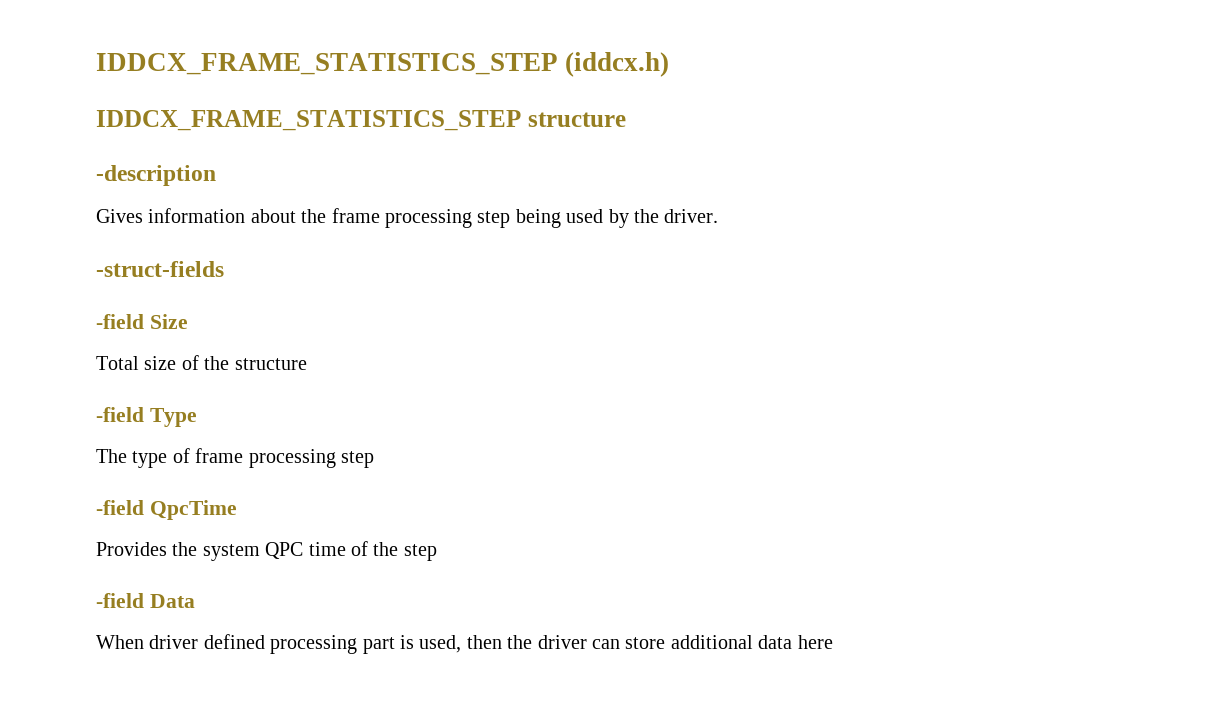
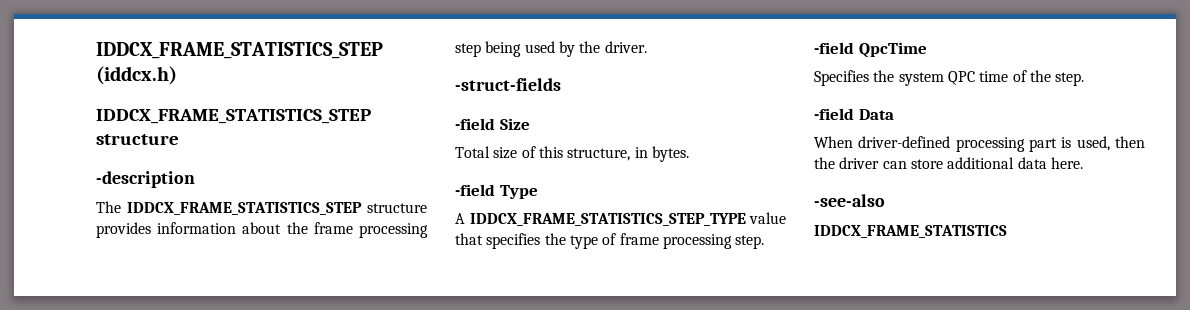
- Gives information about the frame processing step being used by the driver.
+ The IDDCX_FRAME_STATISTICS_STEP structure provides information about the frame processing step being used by the driver.
- Total size of the structure
+ Total size of this structure, in bytes.
  -field Type
- The type of frame processing step
+ A IDDCX_FRAME_STATISTICS_STEP_TYPE value that specifies the type of frame processing step.
- Provides the system QPC time of the step
+ Specifies the system QPC time of the step.
- When driver defined processing part is used, then the driver can store additional data here
+ When driver-defined processing part is used, then the driver can store additional data here.
+ -see-also
+ IDDCX_FRAME_STATISTICS

